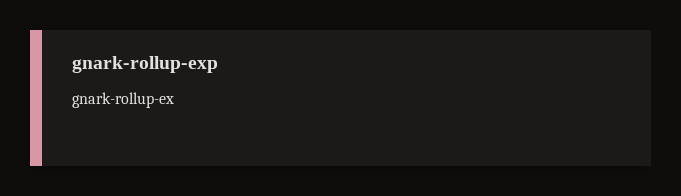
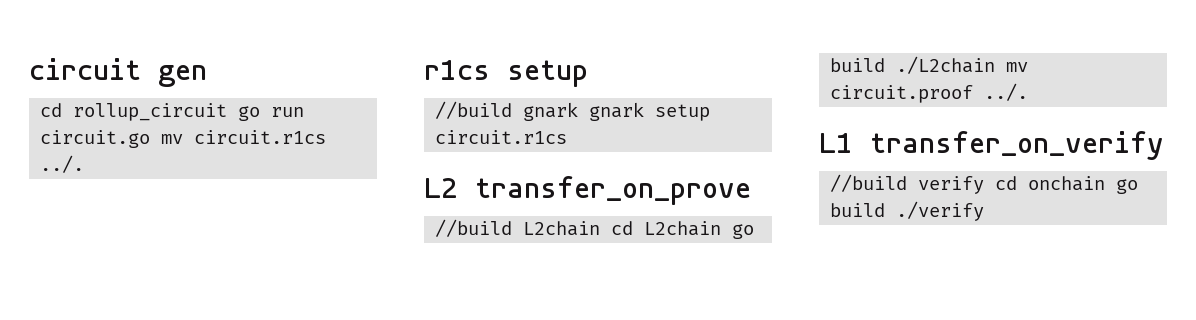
- gnark-rollup-exp
- gnark-rollup-ex
+ circuit gen
+ cd rollup_circuit go run circuit.go mv circuit.r1cs ../.
+ r1cs setup
+ //build gnark gnark setup circuit.r1cs
+ L2 transfer_on_prove
+ //build L2chain cd L2chain go build ./L2chain mv circuit.proof ../.
+ L1 transfer_on_verify
+ //build verify cd onchain go build ./verify

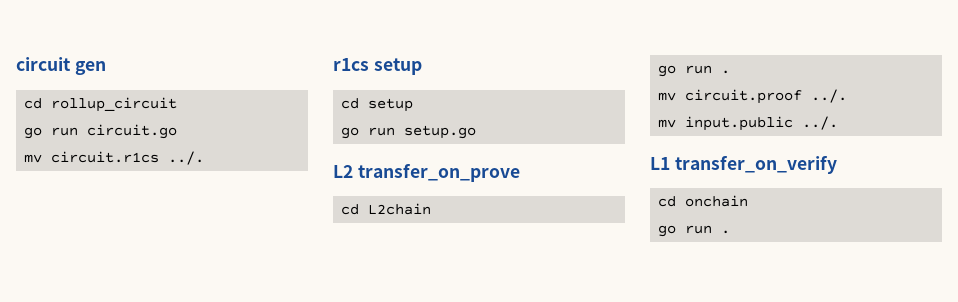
- cd rollup_circuit go run circuit.go mv circuit.r1cs ../.
+ cd rollup_circuit
+ go run circuit.go
+ mv circuit.r1cs ../.
- //build gnark gnark setup circuit.r1cs
+ cd setup
+ go run setup.go
- //build L2chain cd L2chain go build ./L2chain mv circuit.proof ../.
+ cd L2chain
+ go run .
+ mv circuit.proof ../.
+ mv input.public ../.
- //build verify cd onchain go build ./verify
+ cd onchain
+ go run .

